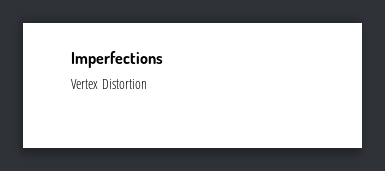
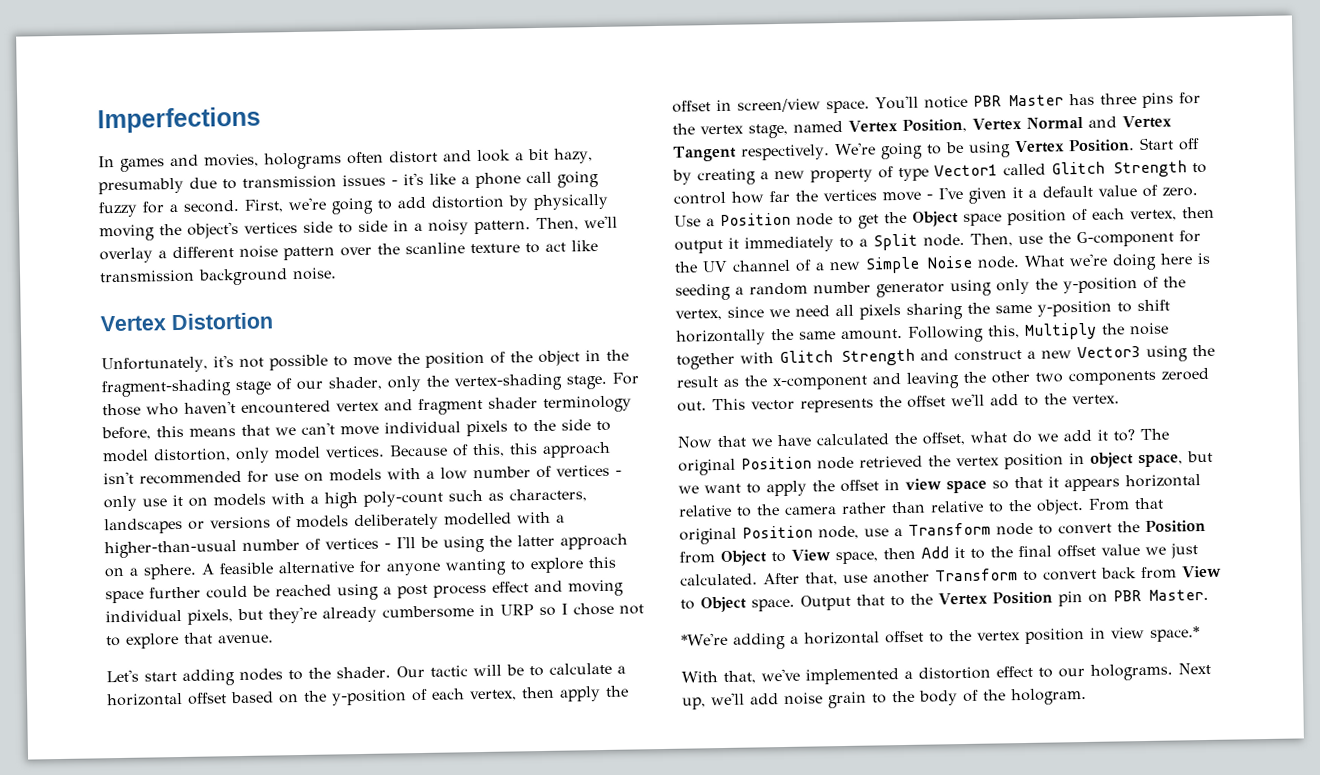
+ In games and movies, holograms often distort and look a bit hazy, presumably due to transmission issues - it's like a phone call going fuzzy for a second. First, we're going to add distortion by physically moving the object's vertices side to side in a noisy pattern. Then, we'll overlay a different noise pattern over the scanline texture to act like transmission background noise.
  Vertex Distortion
+ Unfortunately, it's not possible to move the position of the object in the fragment-shading stage of our shader, only the vertex-shading stage. For those who haven't encountered vertex and fragment shader terminology before, this means that we can't move individual pixels to the side to model distortion, only model vertices. Because of this, this approach isn't recommended for use on models with a low number of vertices - only use it on models with a high poly-count such as characters, landscapes or versions of models deliberately modelled with a higher-than-usual number of vertices - I'll be using the latter approach on a sphere. A feasible alternative for anyone wanting to explore this space further could be reached using a post process effect and moving individual pixels, but they're already cumbersome in URP so I chose not to explore that avenue.
+ Let's start adding nodes to the shader. Our tactic will be to calculate a horizontal offset based on the y-position of each vertex, then apply the offset in screen/view space. You'll notice PBR Master has three pins for the vertex stage, named Vertex Position, Vertex Normal and Vertex Tangent respectively. We're going to be using Vertex Position. Start off by creating a new property of type Vector1 called Glitch Strength to control how far the vertices move - I've given it a default value of zero. Use a Position node to get the Object space position of each vertex, then output it immediately to a Split node. Then, use the G-component for the UV channel of a new Simple Noise node. What we're doing here is seeding a random number generator using only the y-position of the vertex, since we need all pixels sharing the same y-position to shift horizontally the same amount. Following this, Multiply the noise together with Glitch Strength and construct a new Vector3 using the result as the x-component and leaving the other two components zeroed out. This vector represents the offset we'll add to the vertex.
+ Now that we have calculated the offset, what do we add it to? The original Position node retrieved the vertex position in object space, but we want to apply the offset in view space so that it appears horizontal relative to the camera rather than relative to the object. From that original Position node, use a Transform node to convert the Position from Object to View space, then Add it to the final offset value we just calculated. After that, use another Transform to convert back from View to Object space. Output that to the Vertex Position pin on PBR Master.
+ *We're adding a horizontal offset to the vertex position in view space.*
+ With that, we've implemented a distortion effect to our holograms. Next up, we'll add noise grain to the body of the hologram.

